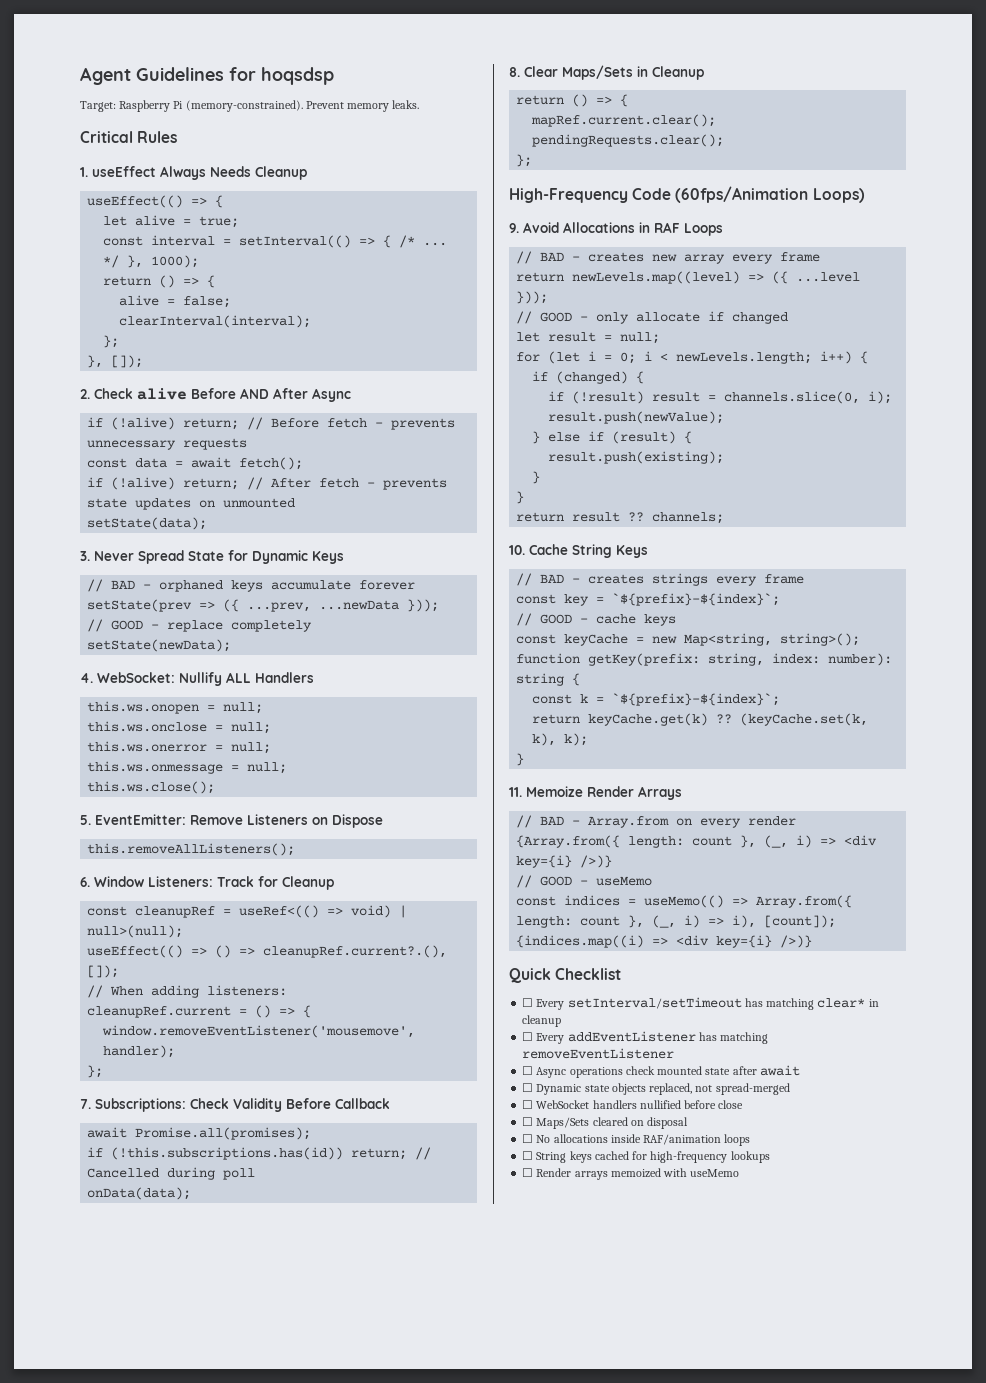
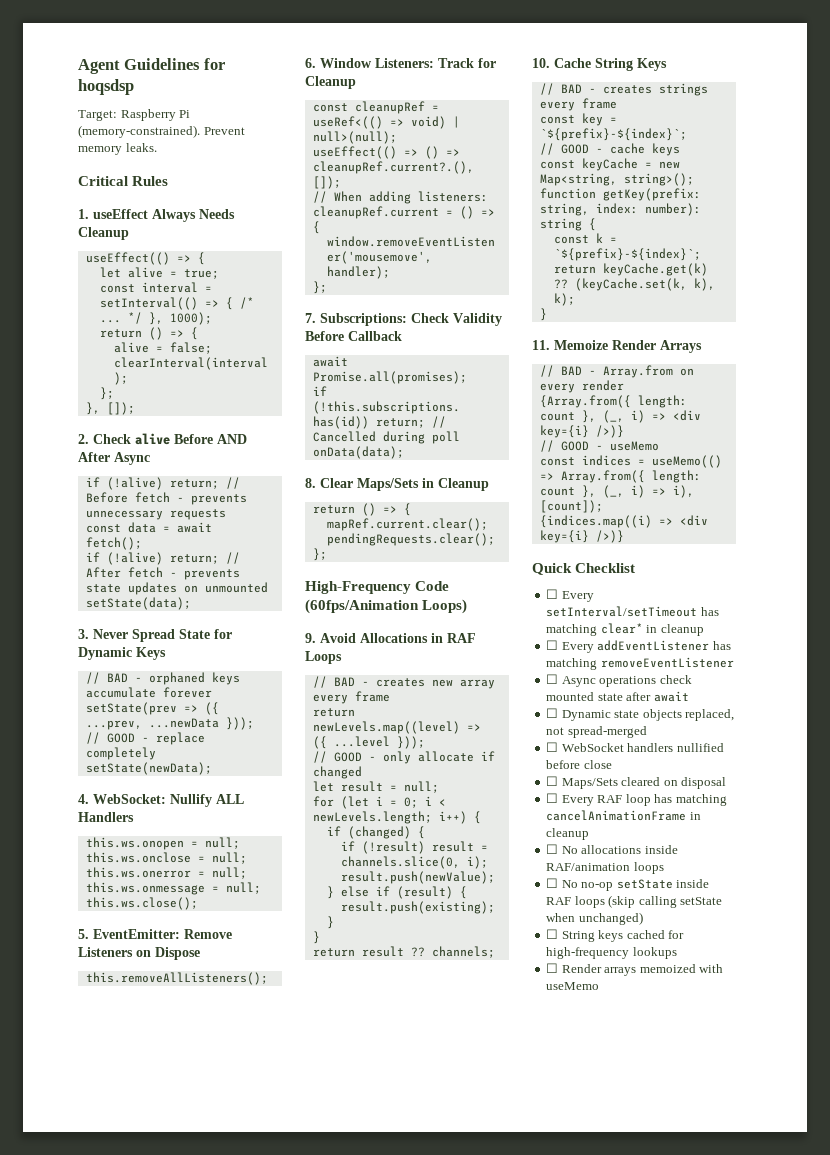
+ ☐ Every RAF loop has matching cancelAnimationFrame in cleanup
+ ☐ No no-op setState inside RAF loops (skip calling setState when unchanged)

